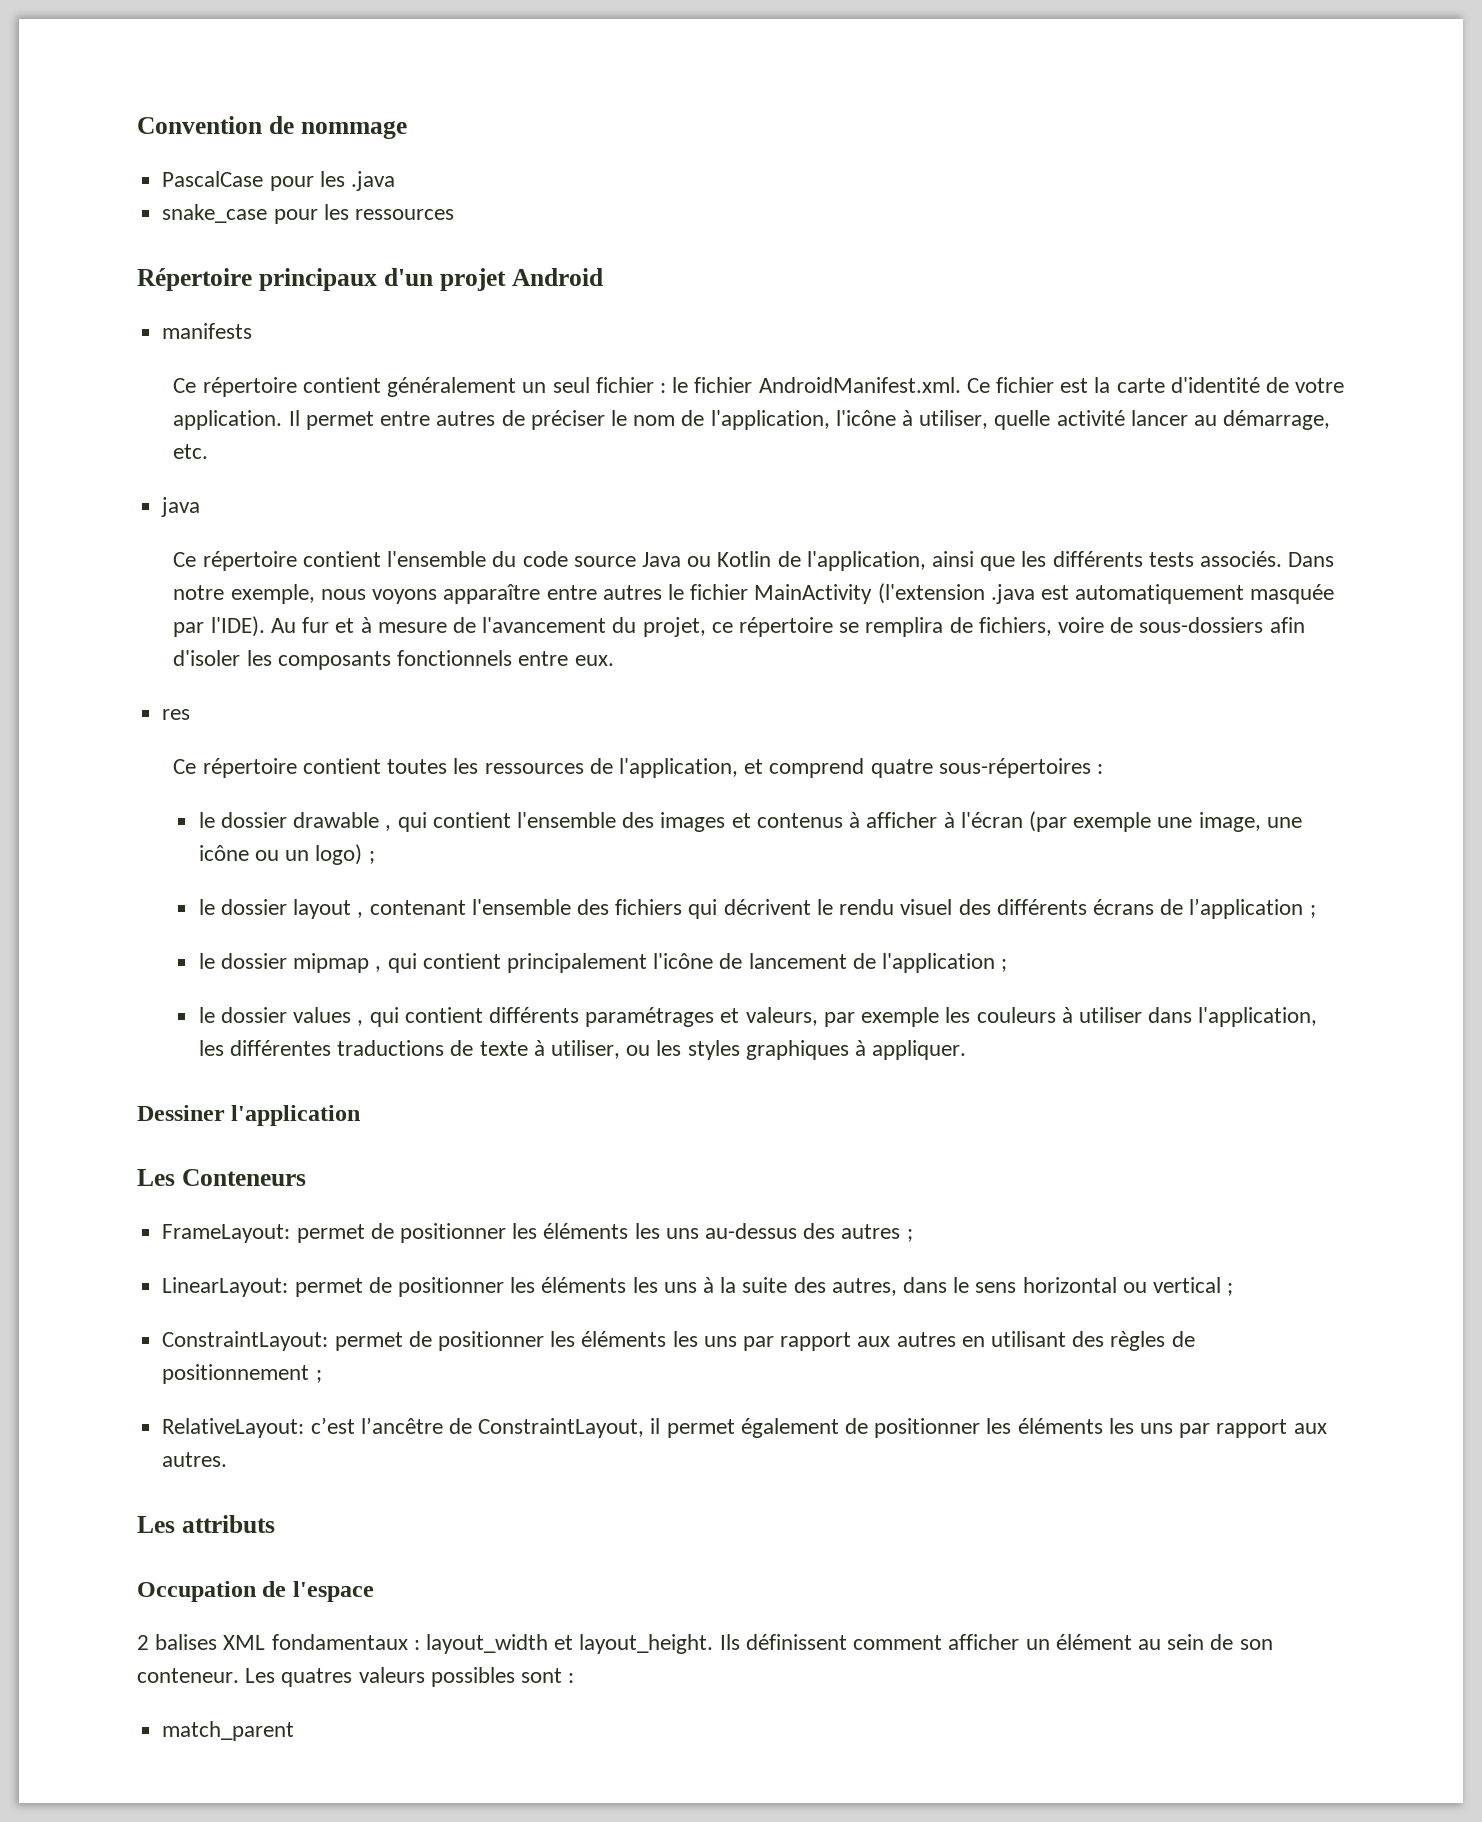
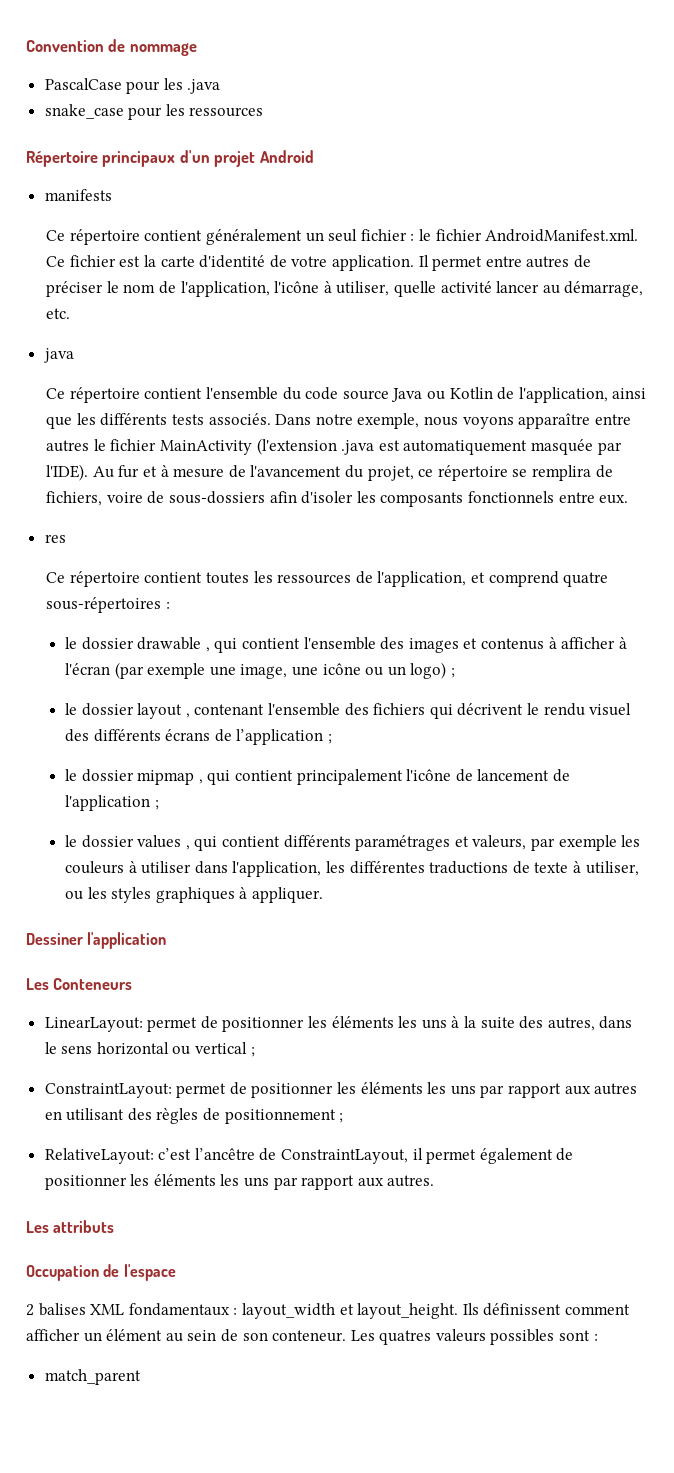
- FrameLayout: permet de positionner les éléments les uns au-dessus des autres ;

